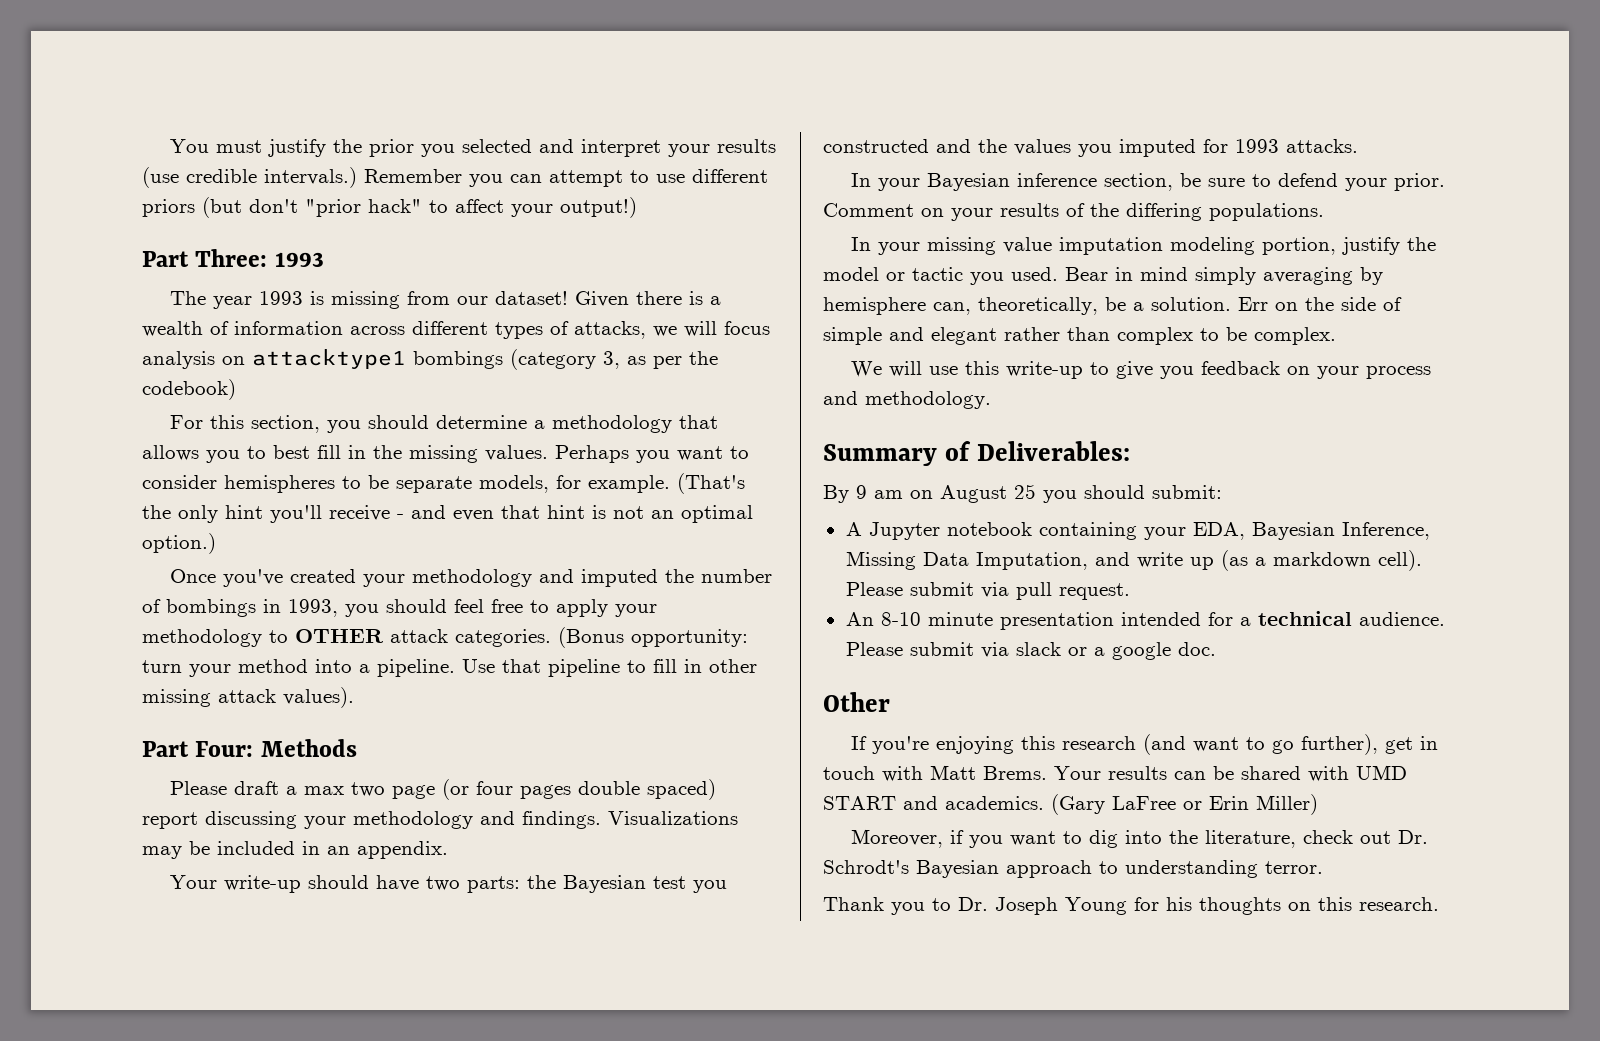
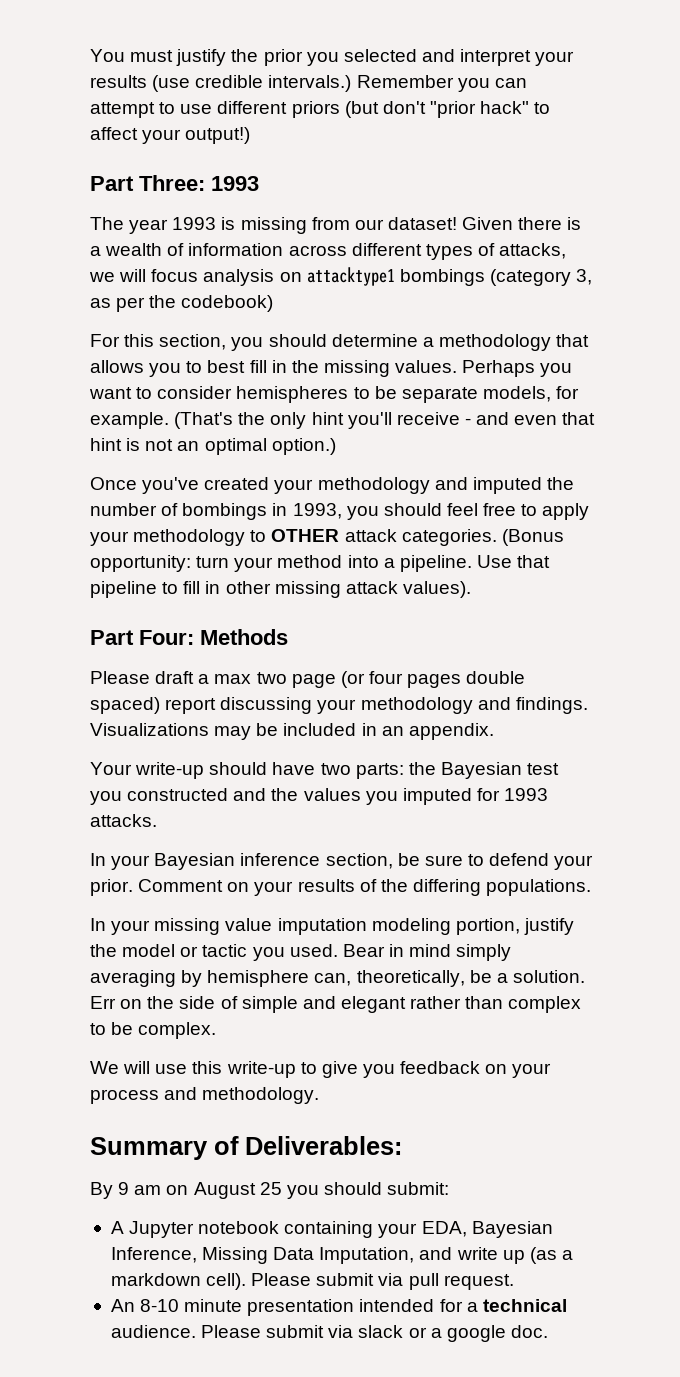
- Other
- If you're enjoying this research (and want to go further), get in touch with Matt Brems. Your results can be shared with UMD START and academics. (Gary LaFree or Erin Miller)
- Moreover, if you want to dig into the literature, check out Dr. Schrodt's Bayesian approach to understanding terror.
- Thank you to Dr. Joseph Young for his thoughts on this research.

